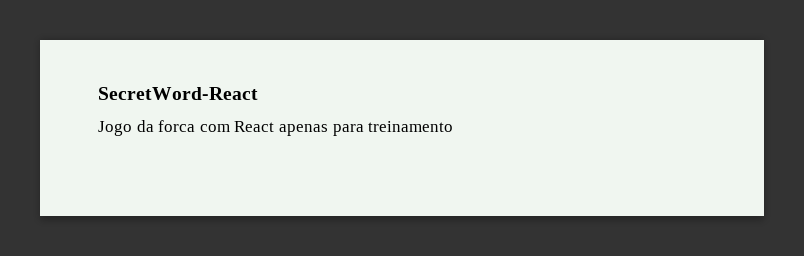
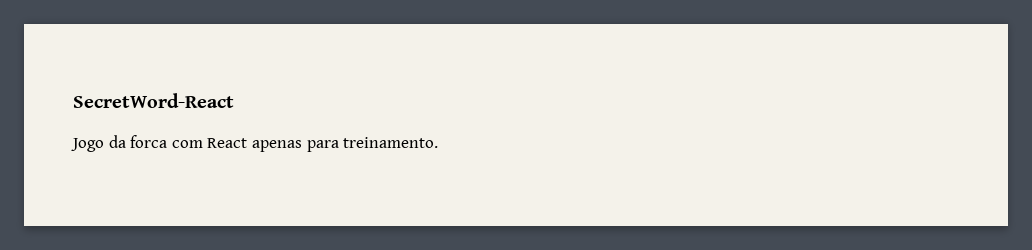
- Jogo da forca com React apenas para treinamento
+ Jogo da forca com React apenas para treinamento.

